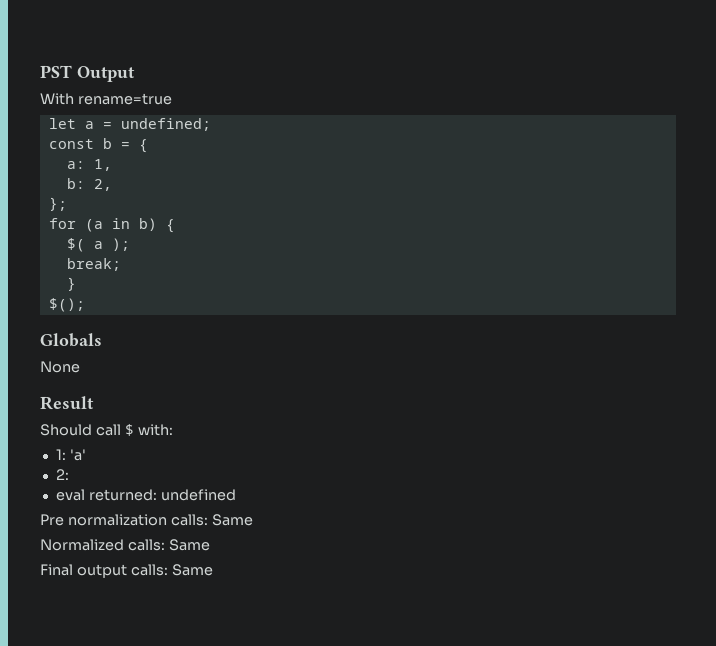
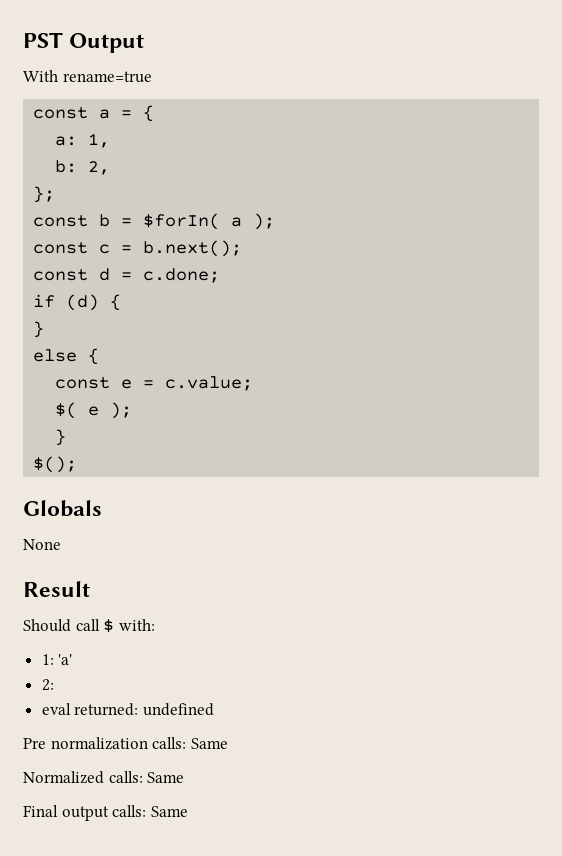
- let a = undefined;
- const b = {
+ const a = {
- for (a in b) {
- $( a );
- break;
+ const b = $forIn( a );
+ const c = b.next();
+ const d = c.done;
+ if (d) {
+ }
+ else {
+ const e = c.value;
+ $( e );

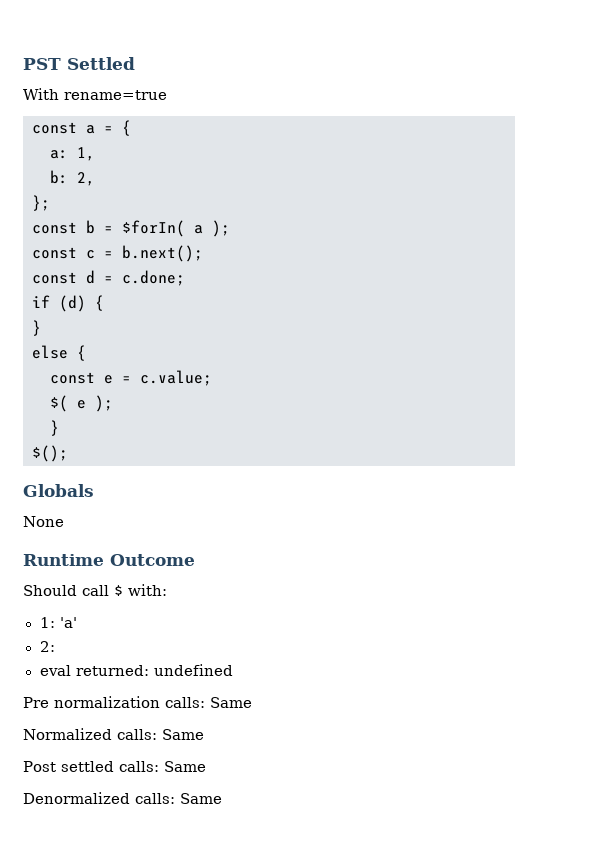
- PST Output
+ PST Settled
- Result
+ Runtime Outcome
- Final output calls: Same
+ Post settled calls: Same
+ Denormalized calls: Same

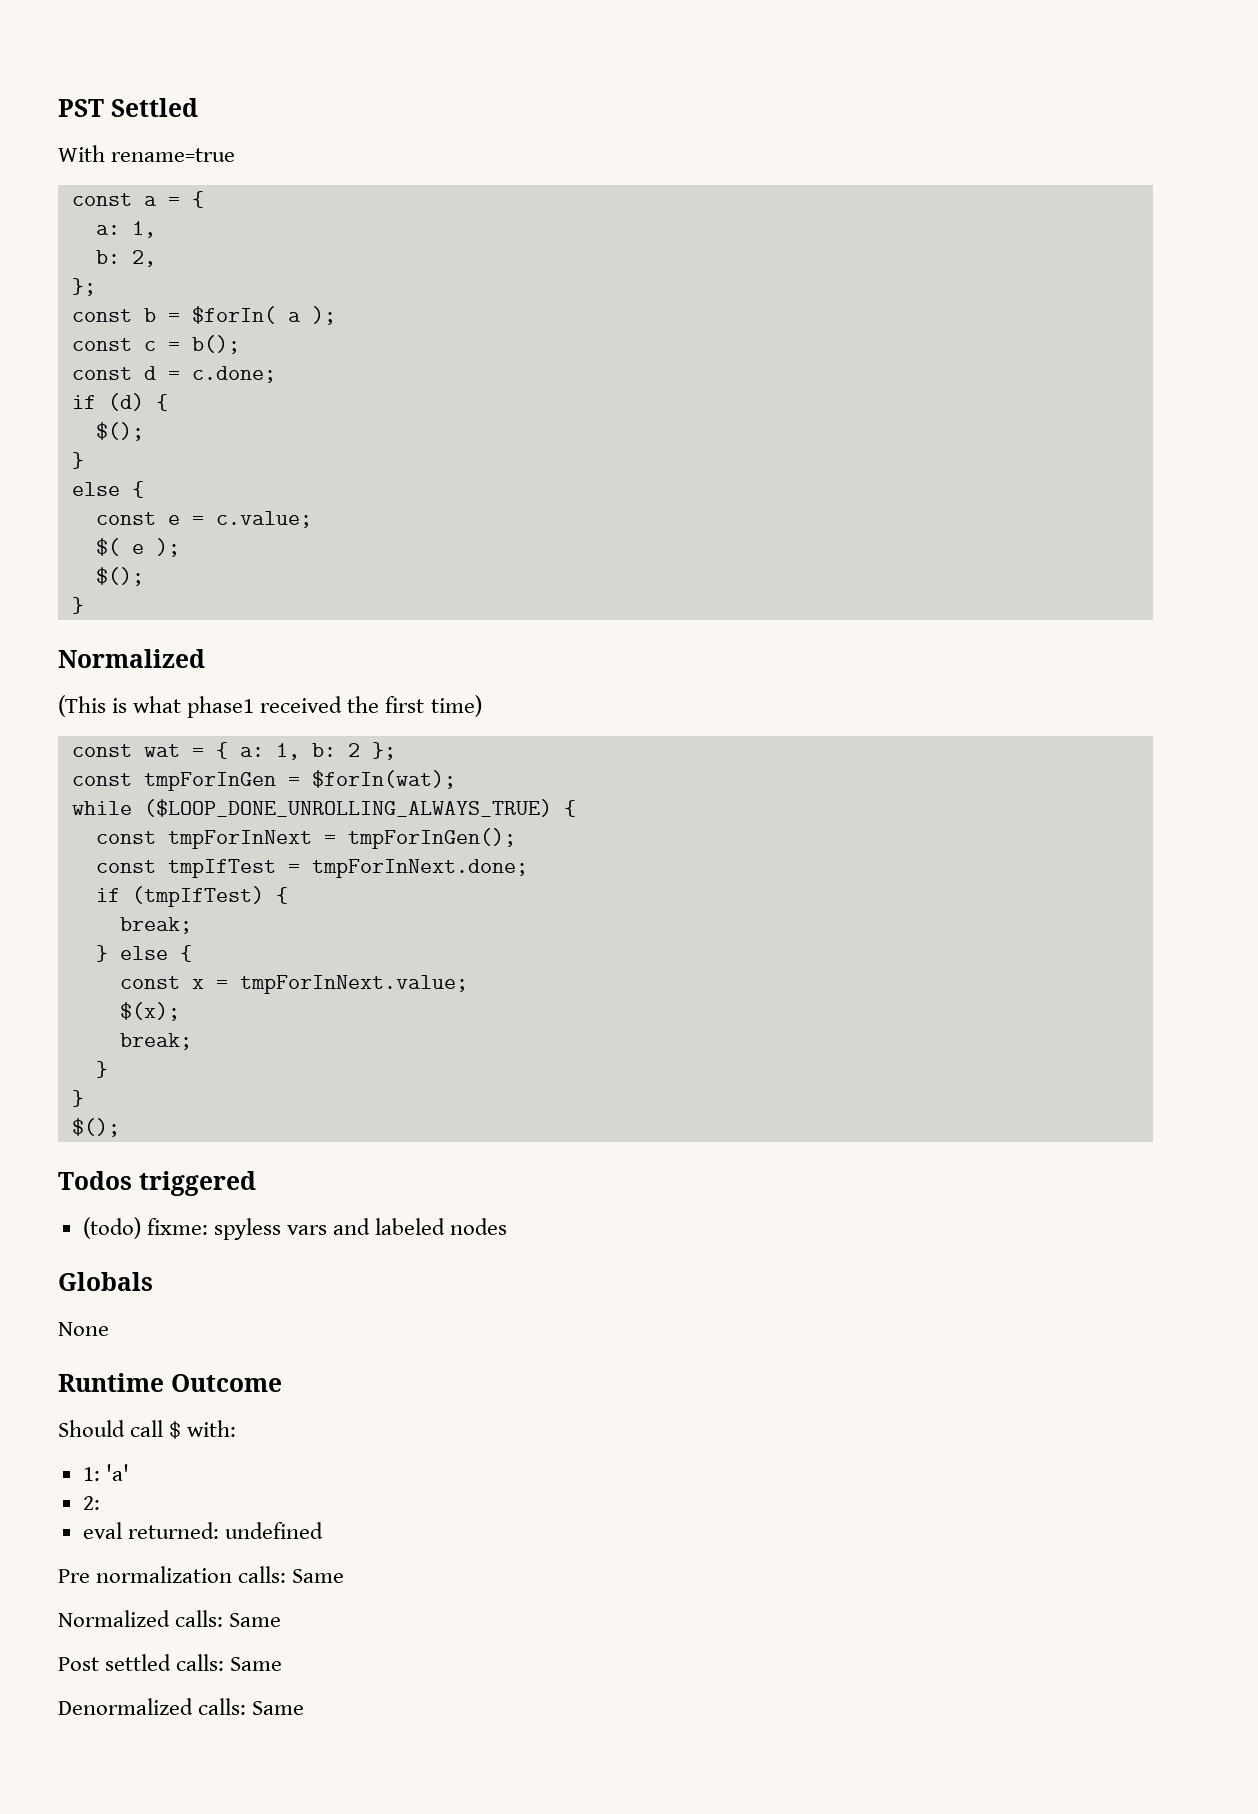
- const c = b.next();
+ const c = b();
  if (d) {
+ $();
  $( e );
+ $();
+ }
+ Normalized
+ (This is what phase1 received the first time)
+ const wat = { a: 1, b: 2 };
+ const tmpForInGen = $forIn(wat);
+ while ($LOOP_DONE_UNROLLING_ALWAYS_TRUE) {
+ const tmpForInNext = tmpForInGen();
+ const tmpIfTest = tmpForInNext.done;
+ if (tmpIfTest) {
+ break;
+ } else {
+ const x = tmpForInNext.value;
+ $(x);
+ break;
+ }
  }
  $();
+ Todos triggered
+ (todo) fixme: spyless vars and labeled nodes

